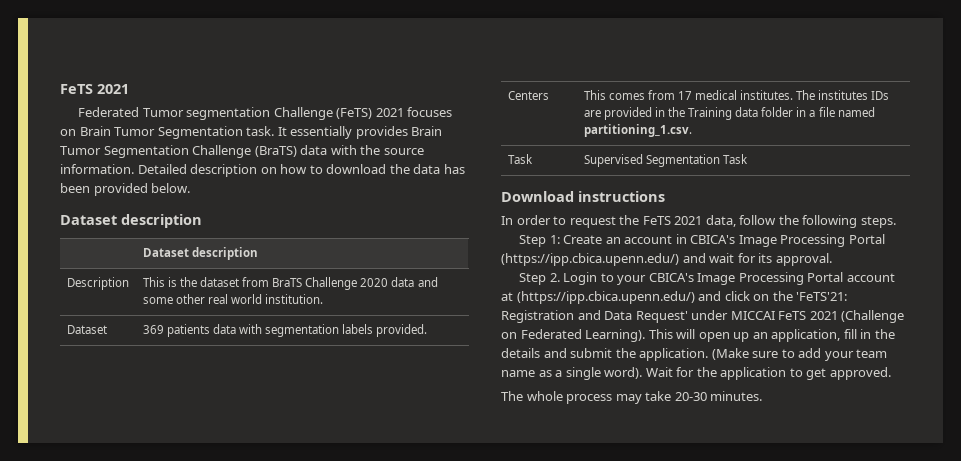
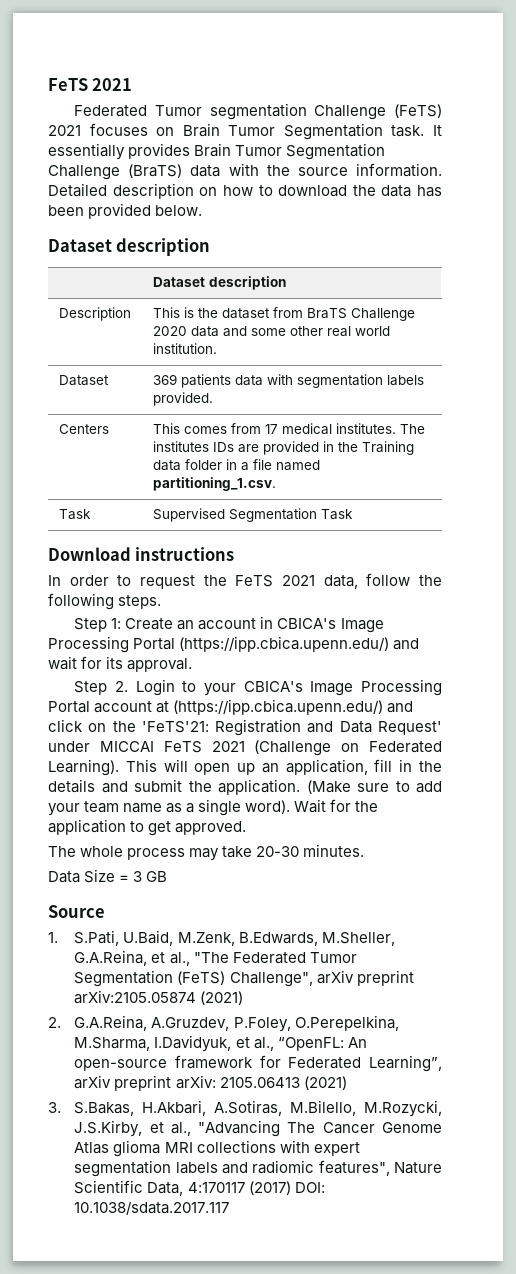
+ Data Size = 3 GB
+ Source
+ 1. S.Pati, U.Baid, M.Zenk, B.Edwards, M.Sheller, G.A.Reina, et al., "The Federated Tumor Segmentation (FeTS) Challenge", arXiv preprint arXiv:2105.05874 (2021)
+ 2. G.A.Reina, A.Gruzdev, P.Foley, O.Perepelkina, M.Sharma, I.Davidyuk, et al., “OpenFL: An open-source framework for Federated Learning”, arXiv preprint arXiv: 2105.06413 (2021)
+ 3. S.Bakas, H.Akbari, A.Sotiras, M.Bilello, M.Rozycki, J.S.Kirby, et al., "Advancing The Cancer Genome Atlas glioma MRI collections with expert segmentation labels and radiomic features", Nature Scientific Data, 4:170117 (2017) DOI: 10.1038/sdata.2017.117

